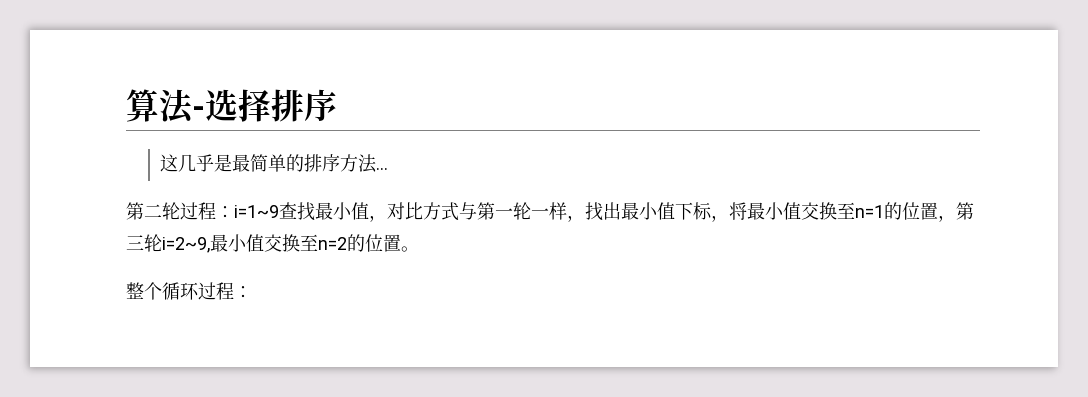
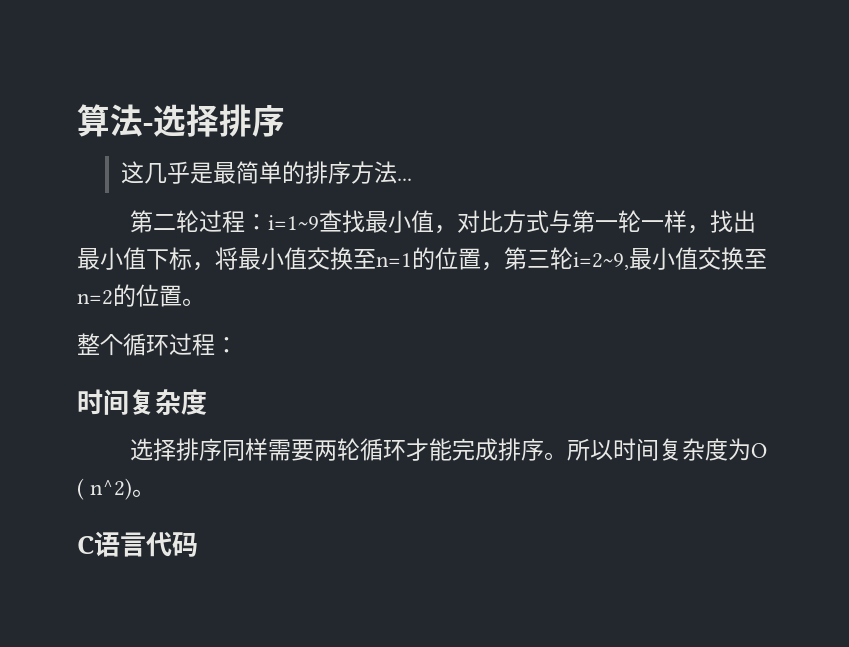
  整个循环过程：
+ 时间复杂度
+ 选择排序同样需要两轮循环才能完成排序。所以时间复杂度为O ( n^2)。
+ C语言代码

